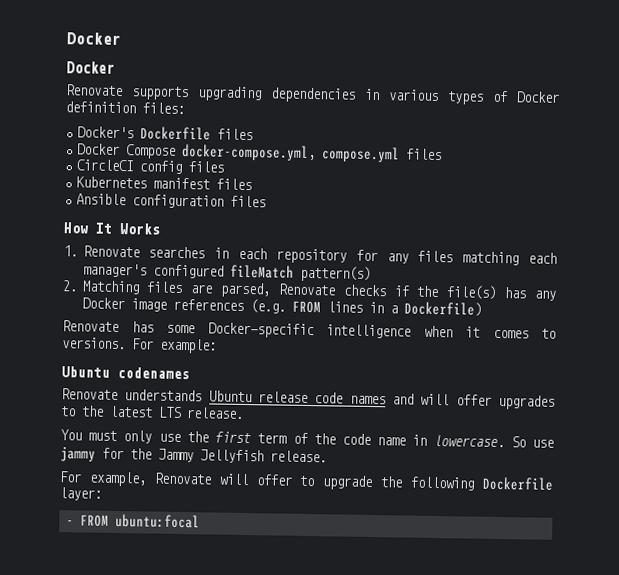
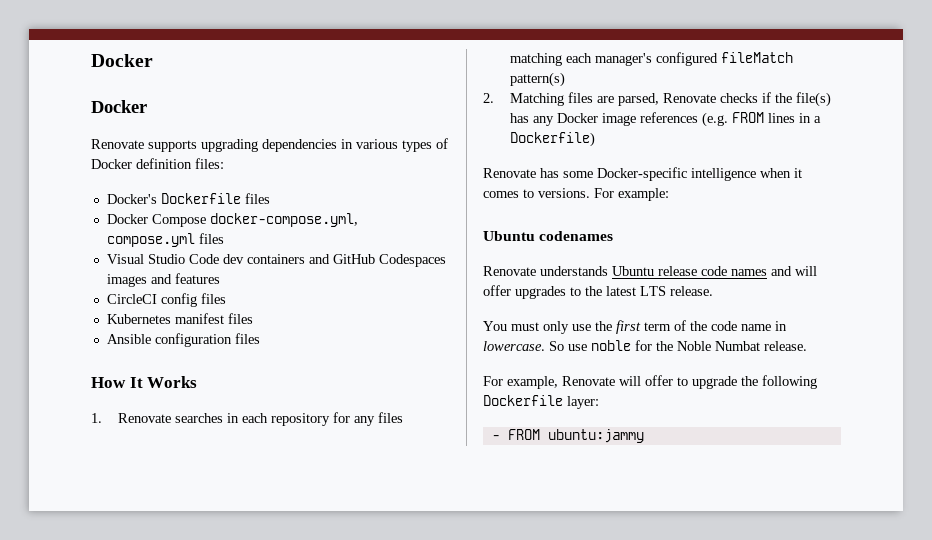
+ Visual Studio Code dev containers and GitHub Codespaces images and features
- So use jammy for the Jammy Jellyfish release.
+ So use noble for the Noble Numbat release.
- - FROM ubuntu:focal
+ - FROM ubuntu:jammy

